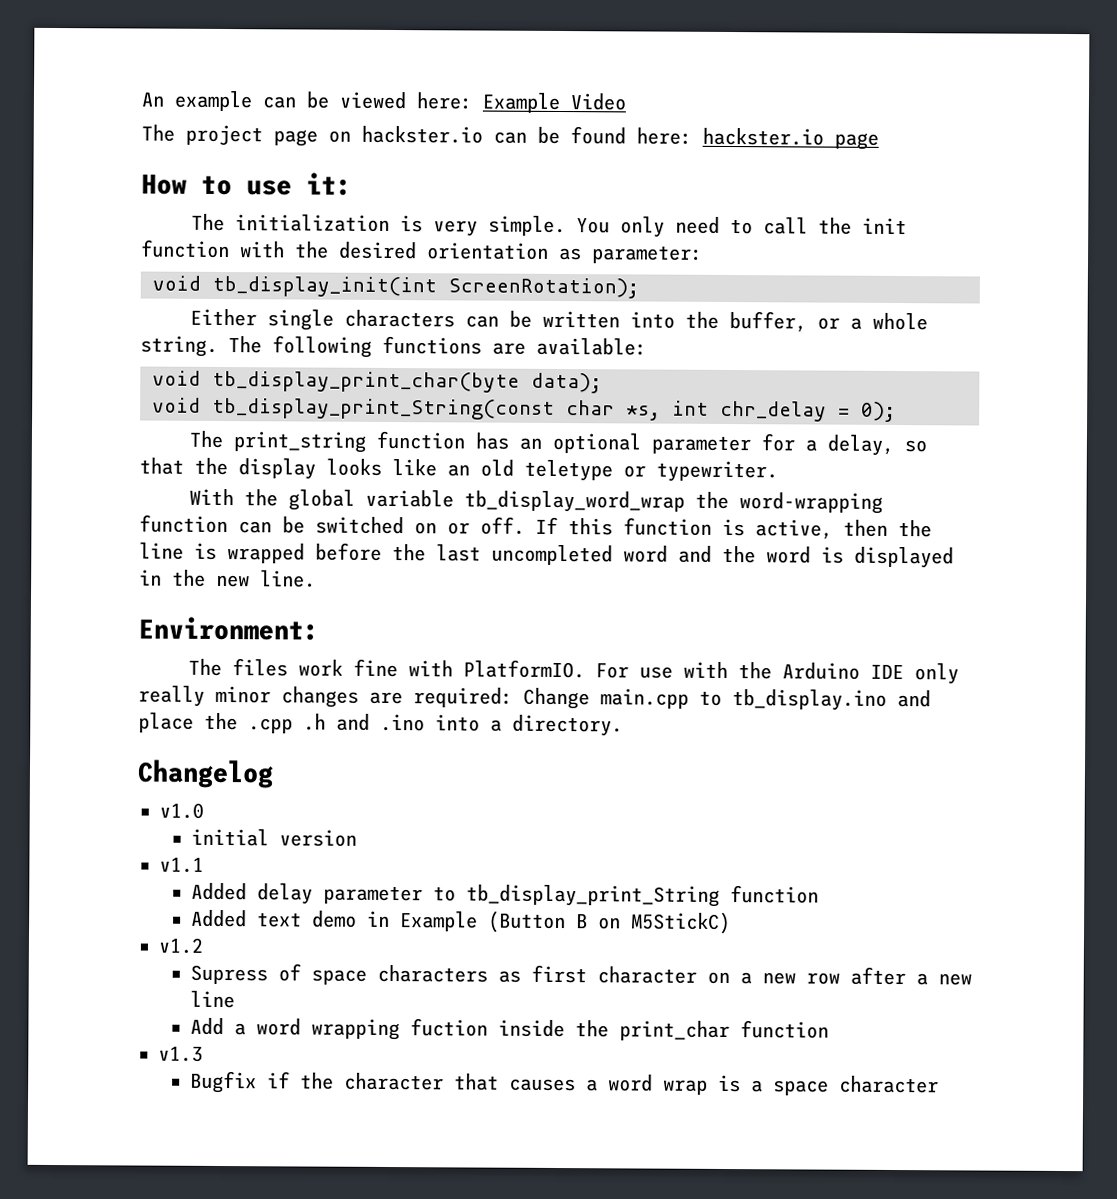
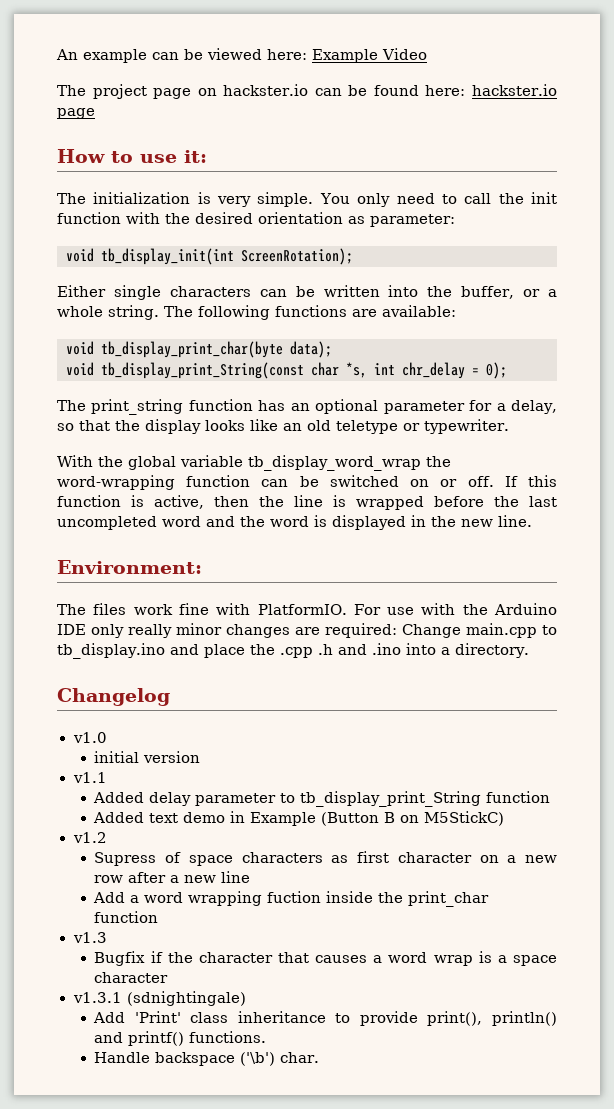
+ v1.3.1 (sdnightingale)
+ Add 'Print' class inheritance to provide print(), println() and printf() functions.
+ Handle backspace ('\b') char.

